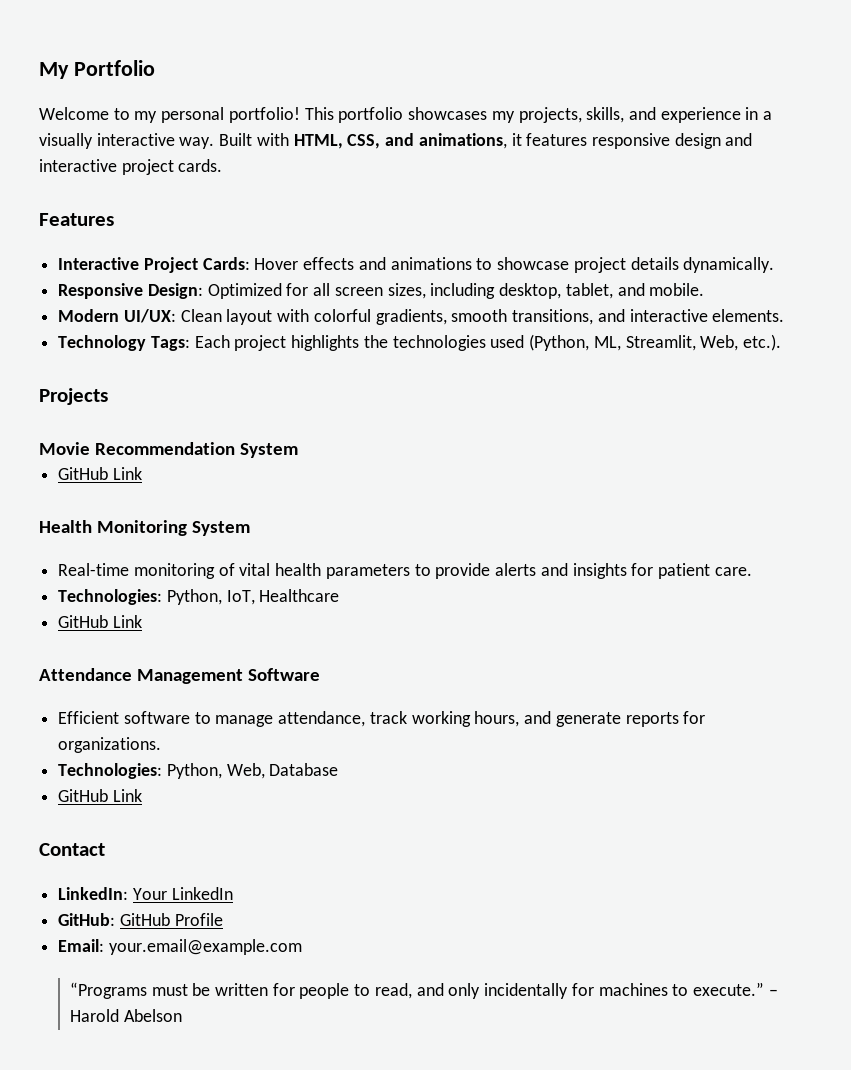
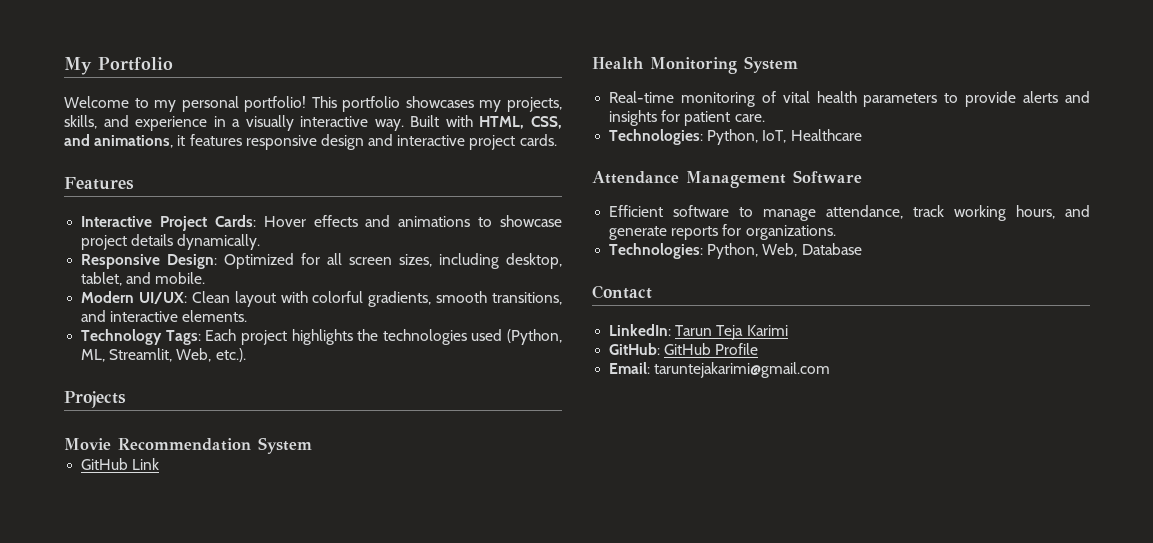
  Technologies: Python, IoT, Healthcare
- GitHub Link
  Technologies: Python, Web, Database
- GitHub Link
- LinkedIn: Your LinkedIn
+ LinkedIn: Tarun Teja Karimi
- Email: your.email@example.com
- “Programs must be written for people to read, and only incidentally for machines to execute.” – Harold Abelson
+ Email: taruntejakarimi@gmail.com

